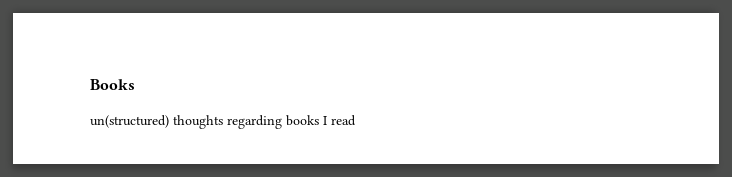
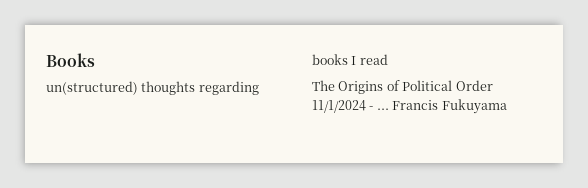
+ The Origins of Political Order 11/1/2024 - ... Francis Fukuyama

